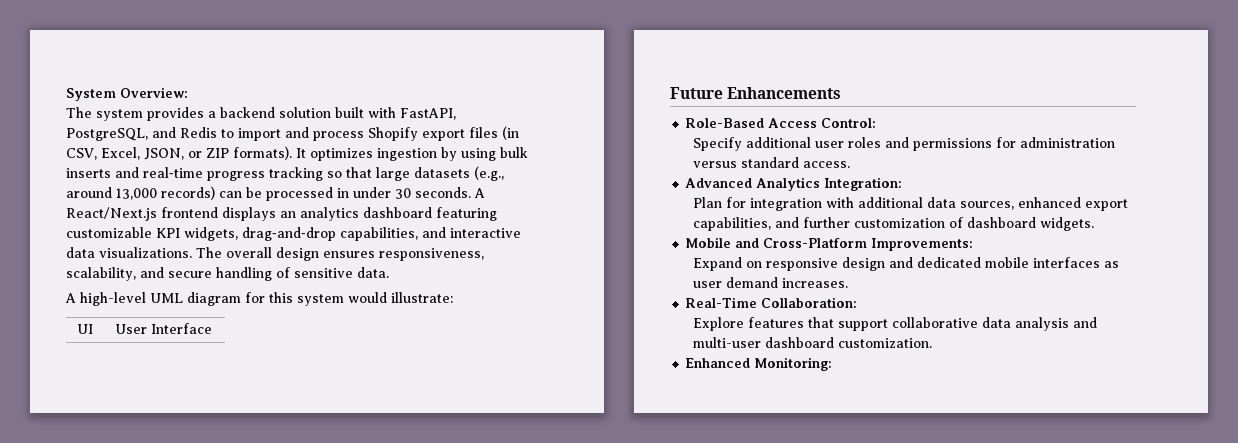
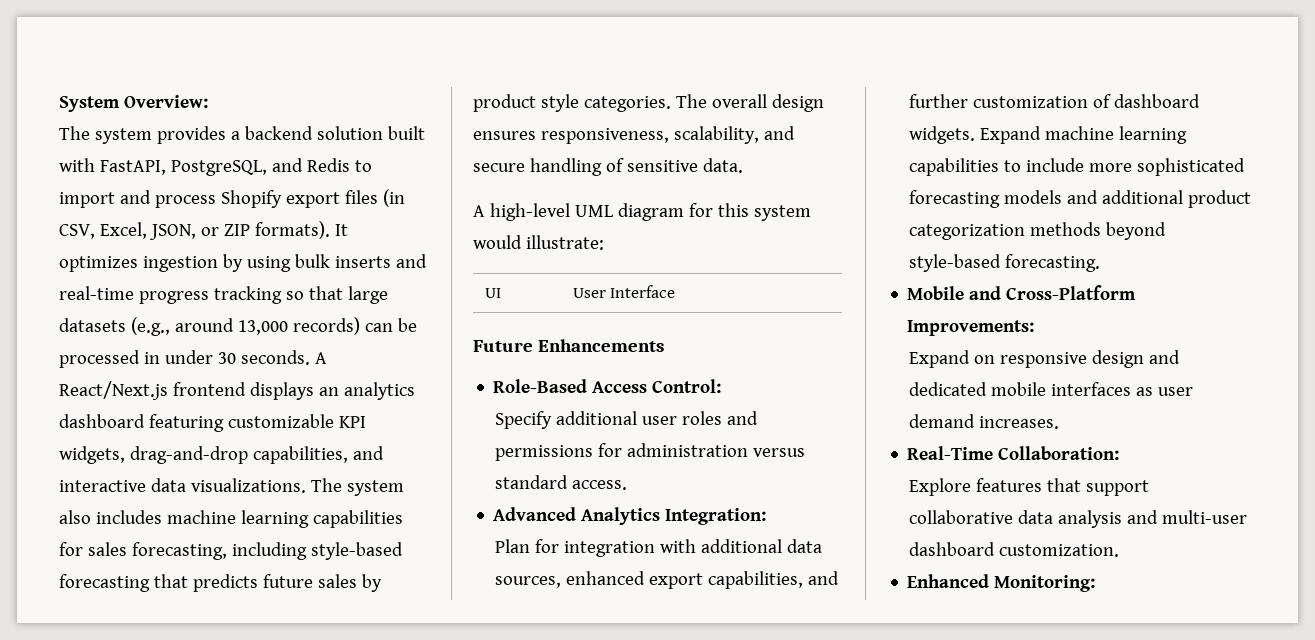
- The overall design ensures responsiveness, scalability, and secure handling of sensitive data.
+ The system also includes machine learning capabilities for sales forecasting, including style-based forecasting that predicts future sales by product style categories. The overall design ensures responsiveness, scalability, and secure handling of sensitive data.
+ Expand machine learning capabilities to include more sophisticated forecasting models and additional product categorization methods beyond style-based forecasting.

